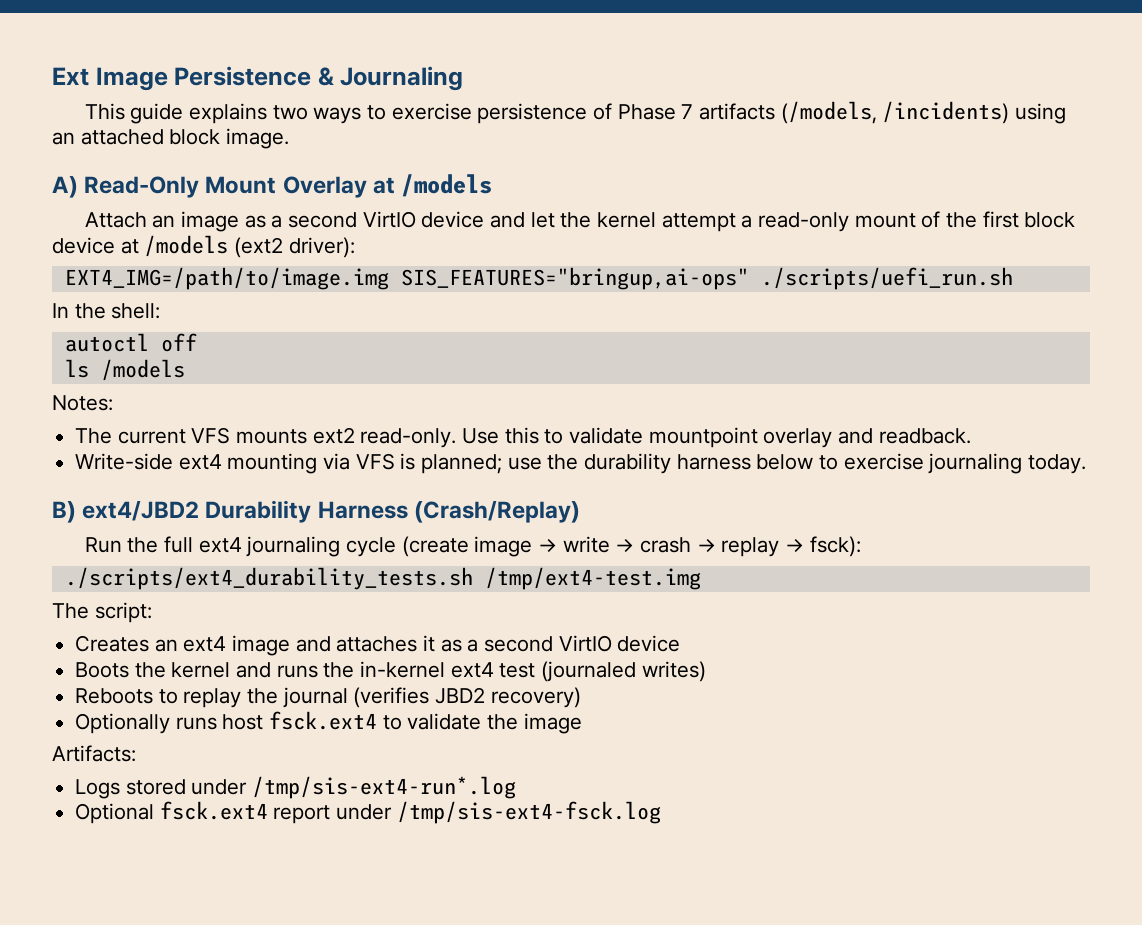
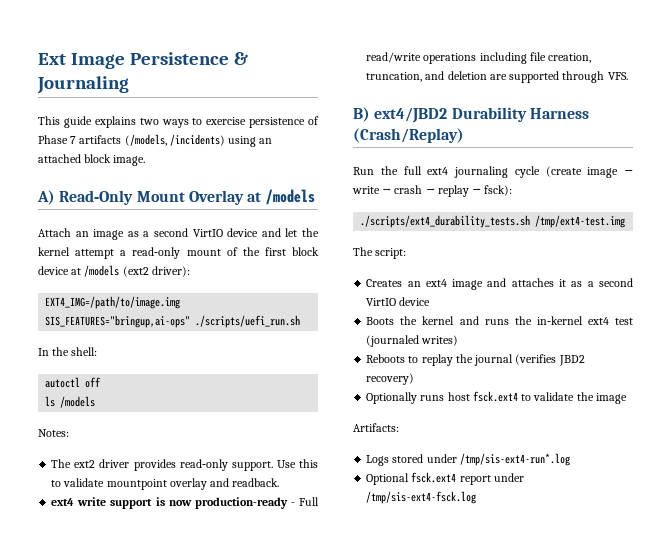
- The current VFS mounts ext2 read‑only.
+ The ext2 driver provides read‑only support.
- Write‑side ext4 mounting via VFS is planned; use the durability harness below to exercise journaling today.
+ ext4 write support is now production-ready - Full read/write operations including file creation, truncation, and deletion are supported through VFS.

